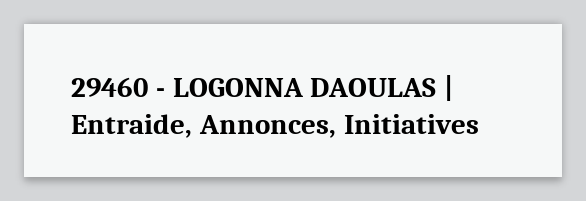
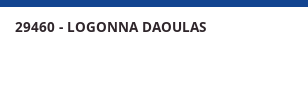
- 29460 - LOGONNA DAOULAS | Entraide, Annonces, Initiatives
+ 29460 - LOGONNA DAOULAS

